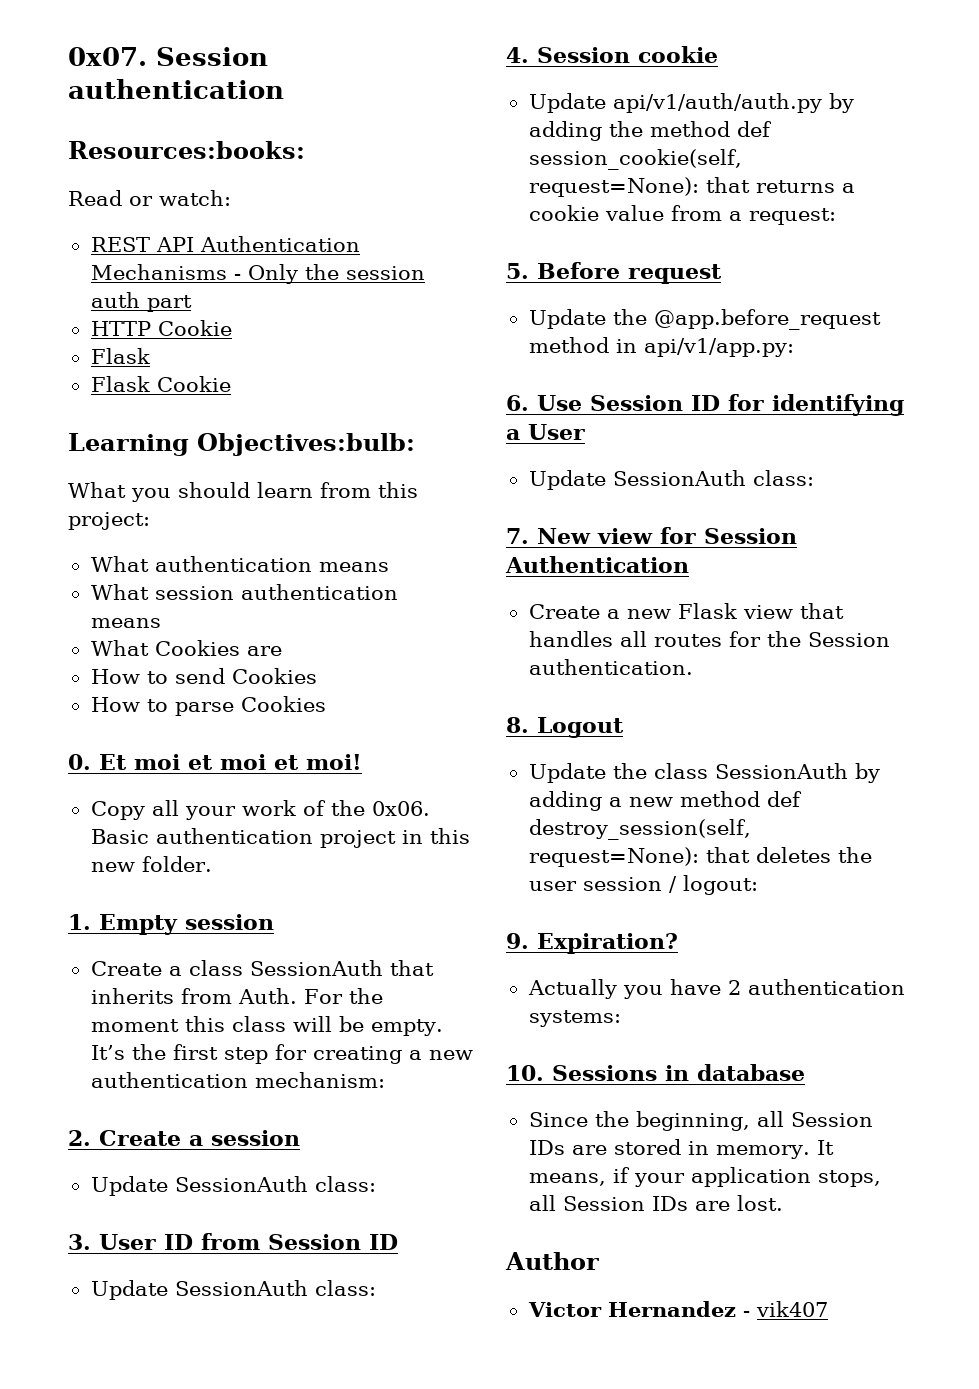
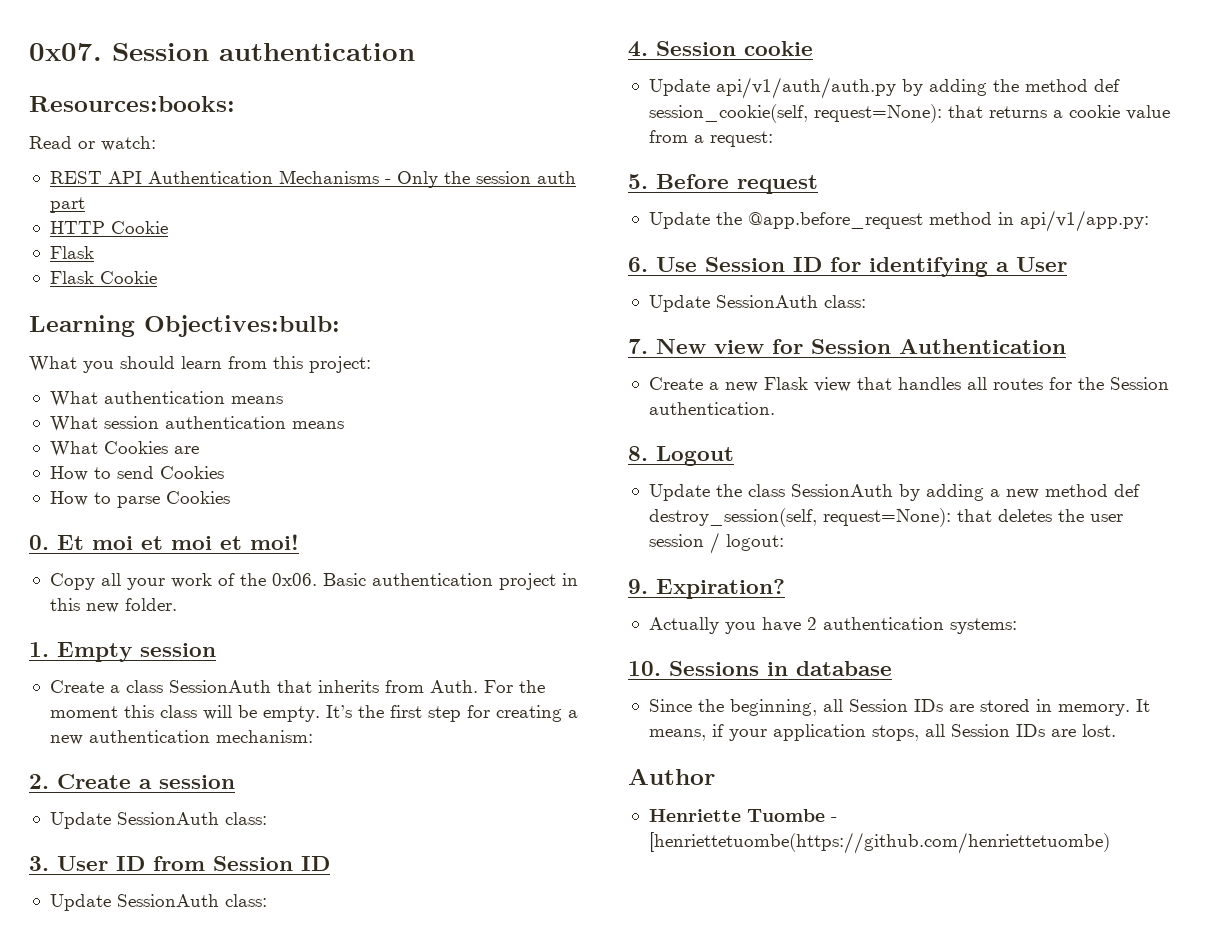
- Victor Hernandez - vik407
+ Henriette Tuombe - [henriettetuombe(https://github.com/henriettetuombe)

